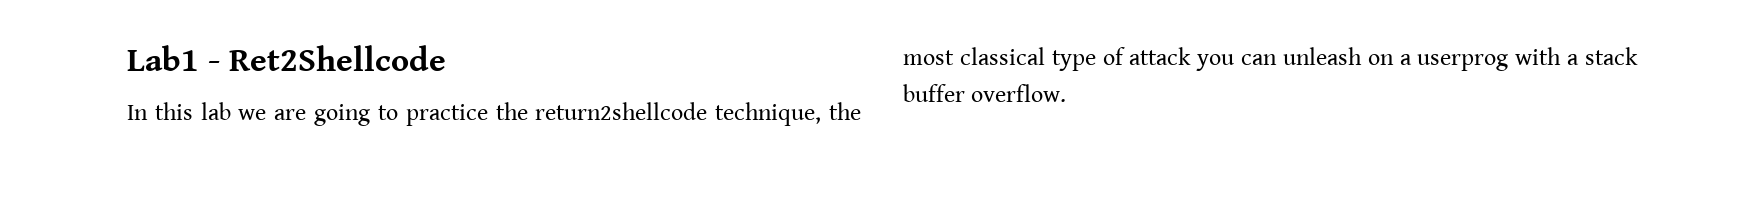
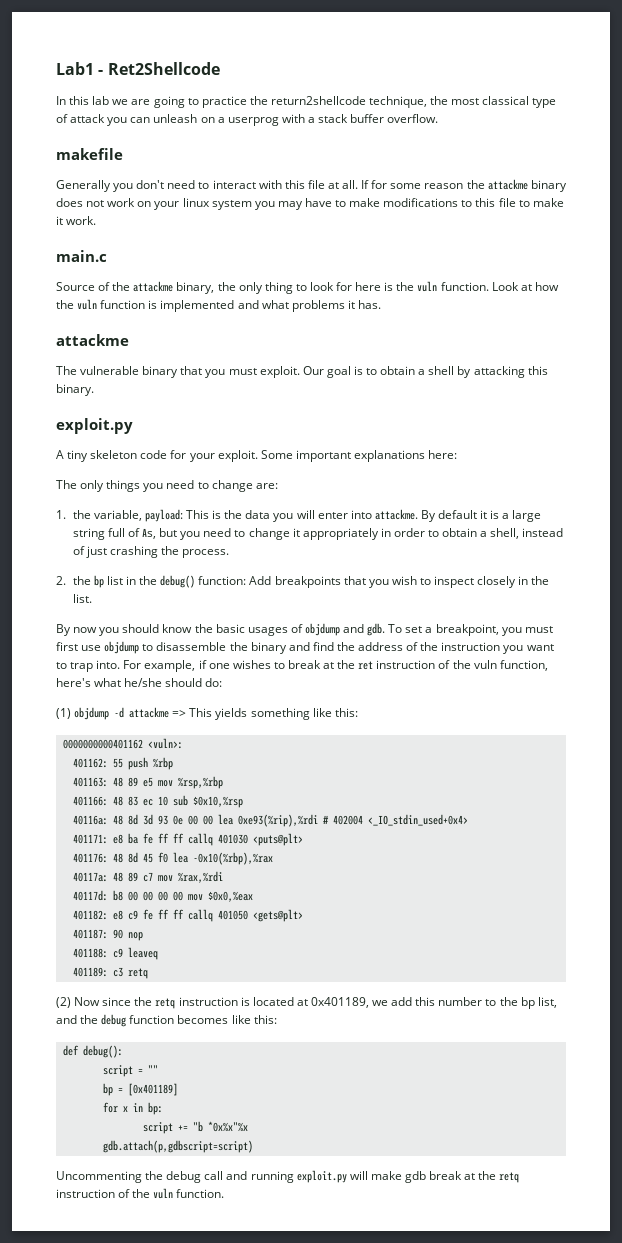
+ makefile
+ Generally you don't need to interact with this file at all. If for some reason the attackme binary does not work on your linux system you may have to make modifications to this file to make it work.
+ main.c
+ Source of the attackme binary, the only thing to look for here is the vuln function. Look at how the vuln function is implemented and what problems it has.
+ attackme
+ The vulnerable binary that you must exploit. Our goal is to obtain a shell by attacking this binary.
+ exploit.py
+ A tiny skeleton code for your exploit. Some important explanations here:
+ The only things you need to change are:
+ 1. the variable, payload: This is the data you will enter into attackme. By default it is a large string full of As, but you need to change it appropriately in order to obtain a shell, instead of just crashing the process.
+ 2. the bp list in the debug() function: Add breakpoints that you wish to inspect closely in the list.
+ By now you should know the basic usages of objdump and gdb. To set a breakpoint, you must first use objdump to disassemble the binary and find the address of the instruction you want to trap into. For example, if one wishes to break at the ret instruction of the vuln function, here's what he/she should do:
+ (1) objdump -d attackme => This yields something like this:
+ 0000000000401162 <vuln>:
+ 401162: 55 push %rbp
+ 401163: 48 89 e5 mov %rsp,%rbp
+ 401166: 48 83 ec 10 sub $0x10,%rsp
+ 40116a: 48 8d 3d 93 0e 00 00 lea 0xe93(%rip),%rdi # 402004 <_IO_stdin_used+0x4>
+ 401171: e8 ba fe ff ff callq 401030 <puts@plt>
+ 401176: 48 8d 45 f0 lea -0x10(%rbp),%rax
+ 40117a: 48 89 c7 mov %rax,%rdi
+ 40117d: b8 00 00 00 00 mov $0x0,%eax
+ 401182: e8 c9 fe ff ff callq 401050 <gets@plt>
+ 401187: 90 nop
+ 401188: c9 leaveq
+ 401189: c3 retq
+ (2) Now since the retq instruction is located at 0x401189, we add this number to the bp list, and the debug function becomes like this:
+ def debug():
+ script = ""
+ bp = [0x401189]
+ for x in bp:
+ script += "b *0x%x"%x
+ gdb.attach(p,gdbscript=script)
+ Uncommenting the debug call and running exploit.py will make gdb break at the retq instruction of the vuln function.

